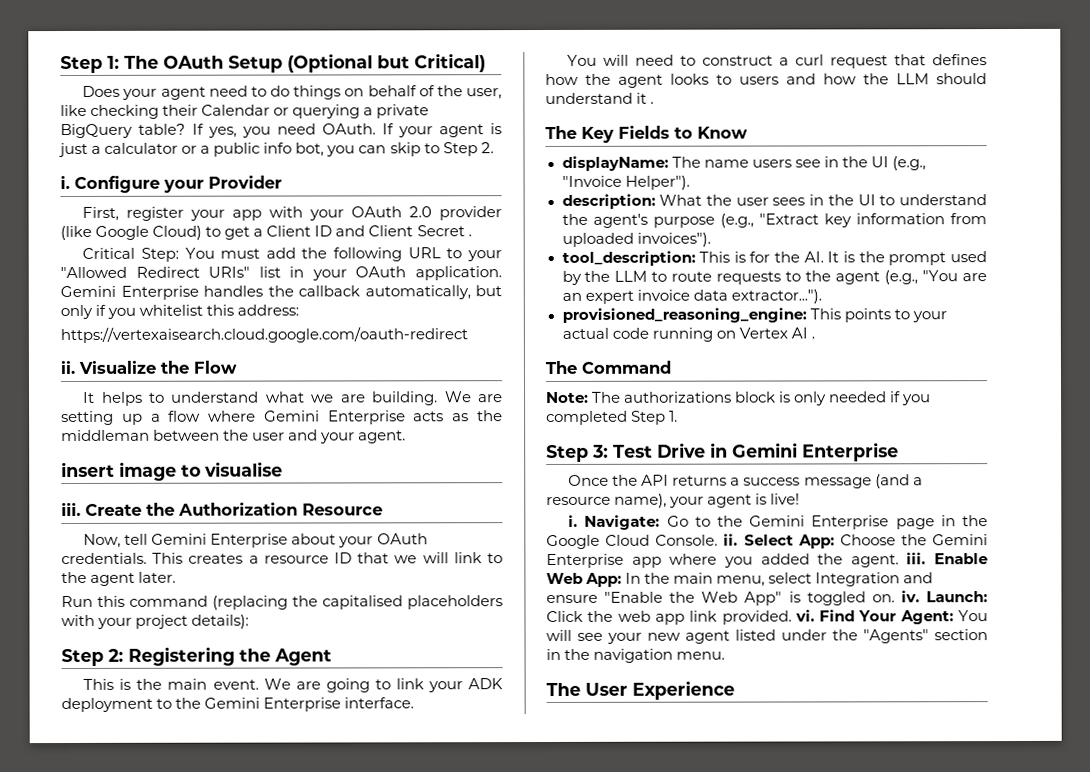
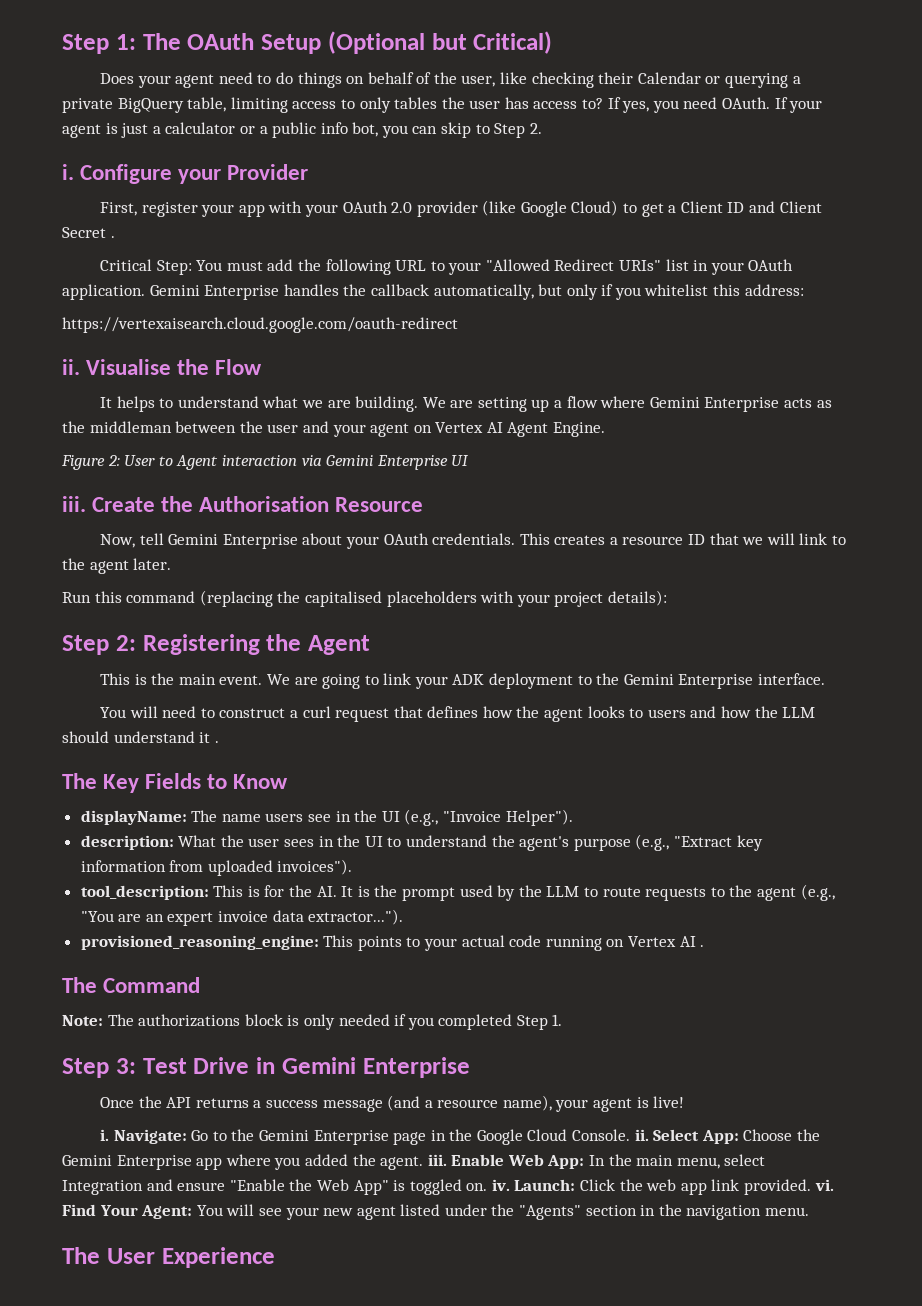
- Does your agent need to do things on behalf of the user, like checking their Calendar or querying a private BigQuery table?
+ Does your agent need to do things on behalf of the user, like checking their Calendar or querying a private BigQuery table, limiting access to only tables the user has access to?
- Visualize the Flow
+ Visualise the Flow
- We are setting up a flow where Gemini Enterprise acts as the middleman between the user and your agent.
- insert image to visualise
+ We are setting up a flow where Gemini Enterprise acts as the middleman between the user and your agent on Vertex AI Agent Engine.
+ Figure 2: User to Agent interaction via Gemini Enterprise UI
- Create the Authorization Resource
+ Create the Authorisation Resource

